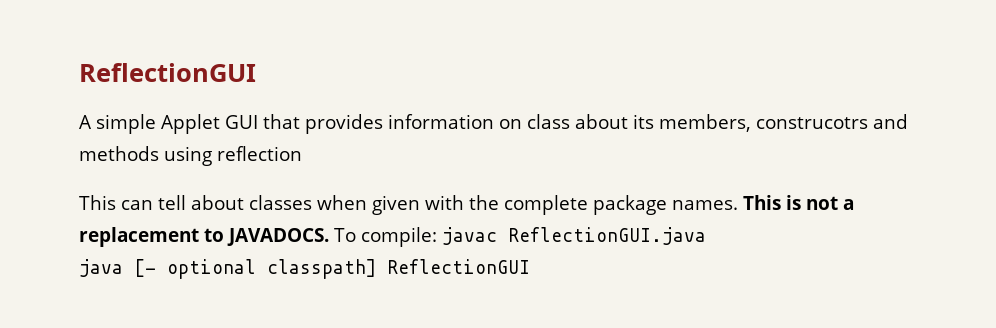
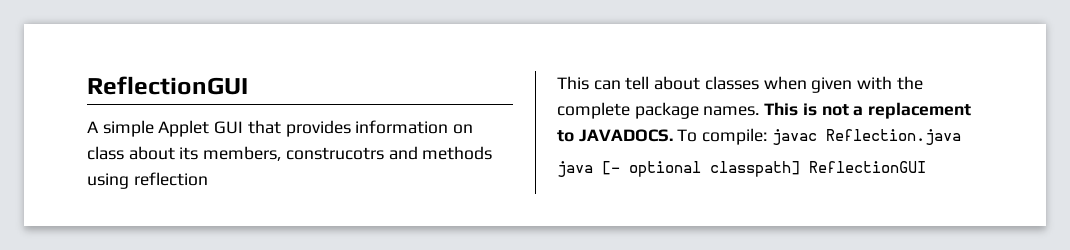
- To compile: javac ReflectionGUI.java
+ To compile: javac Reflection.java

